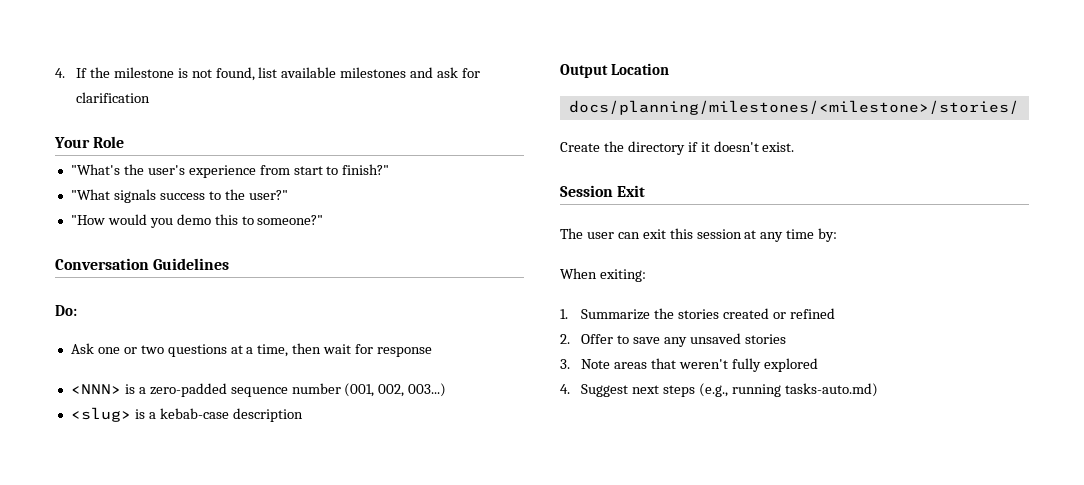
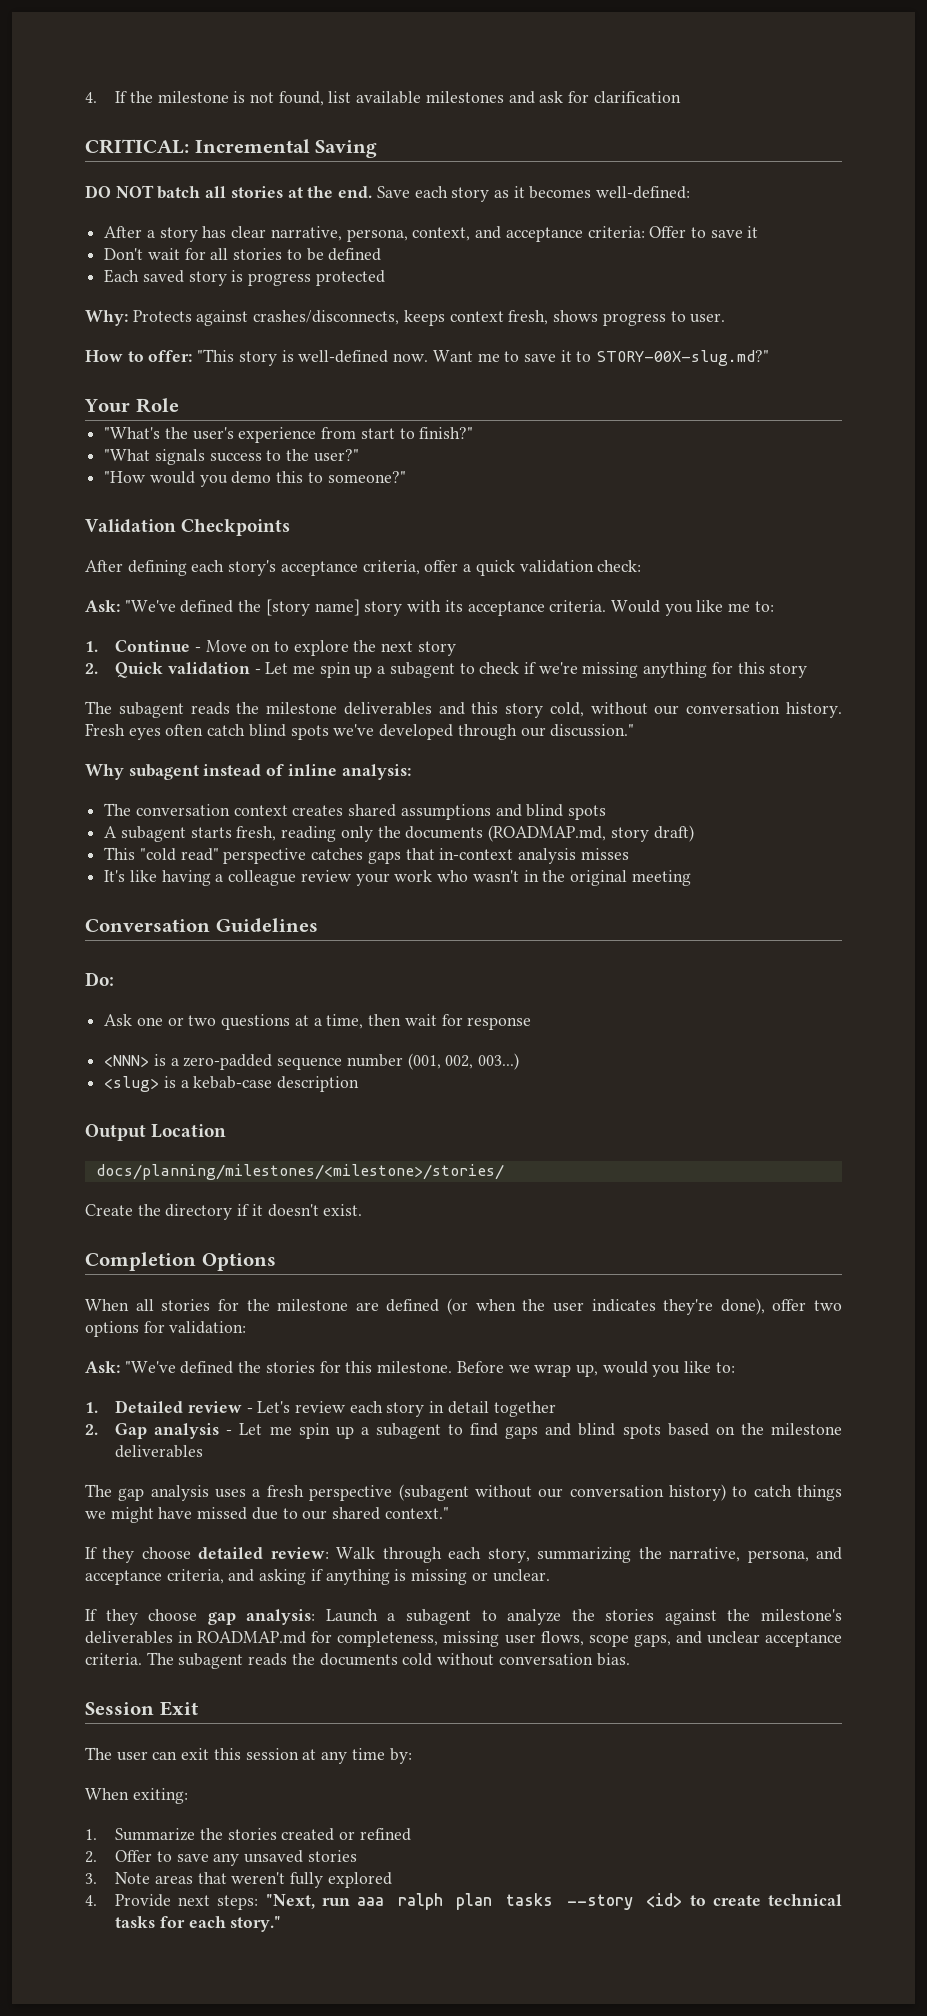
+ CRITICAL: Incremental Saving
+ DO NOT batch all stories at the end. Save each story as it becomes well-defined:
+ After a story has clear narrative, persona, context, and acceptance criteria: Offer to save it
+ Don't wait for all stories to be defined
+ Each saved story is progress protected
+ Why: Protects against crashes/disconnects, keeps context fresh, shows progress to user.
+ How to offer: "This story is well-defined now. Want me to save it to STORY-00X-slug.md?"
+ Validation Checkpoints
+ After defining each story's acceptance criteria, offer a quick validation check:
+ Ask: "We've defined the [story name] story with its acceptance criteria. Would you like me to:
+ 1. Continue - Move on to explore the next story
+ 2. Quick validation - Let me spin up a subagent to check if we're missing anything for this story
+ The subagent reads the milestone deliverables and this story cold, without our conversation history. Fresh eyes often catch blind spots we've developed through our discussion."
+ Why subagent instead of inline analysis:
+ The conversation context creates shared assumptions and blind spots
+ A subagent starts fresh, reading only the documents (ROADMAP.md, story draft)
+ This "cold read" perspective catches gaps that in-context analysis misses
+ It's like having a colleague review your work who wasn't in the original meeting
+ Completion Options
+ When all stories for the milestone are defined (or when the user indicates they're done), offer two options for validation:
+ Ask: "We've defined the stories for this milestone. Before we wrap up, would you like to:
+ 1. Detailed review - Let's review each story in detail together
+ 2. Gap analysis - Let me spin up a subagent to find gaps and blind spots based on the milestone deliverables
+ The gap analysis uses a fresh perspective (subagent without our conversation history) to catch things we might have missed due to our shared context."
+ If they choose detailed review: Walk through each story, summarizing the narrative, persona, and acceptance criteria, and asking if anything is missing or unclear.
+ If they choose gap analysis: Launch a subagent to analyze the stories against the milestone's deliverables in ROADMAP.md for completeness, missing user flows, scope gaps, and unclear acceptance criteria. The subagent reads the documents cold without conversation bias.
- 4. Suggest next steps (e.g., running tasks-auto.md)
+ 4. Provide next steps: "Next, run aaa ralph plan tasks --story <id> to create technical tasks for each story."

